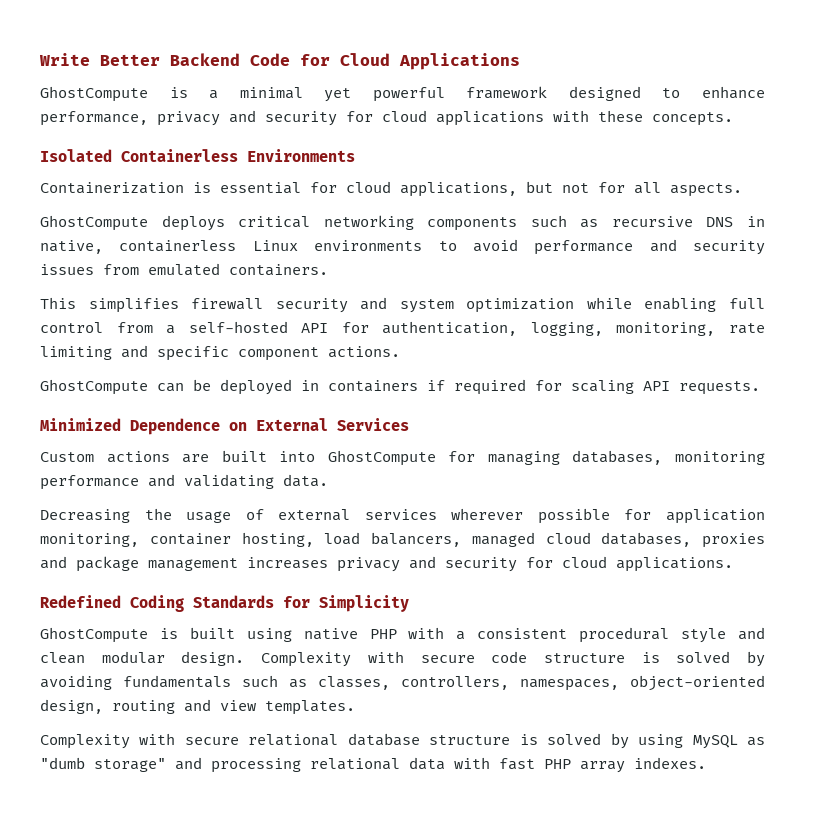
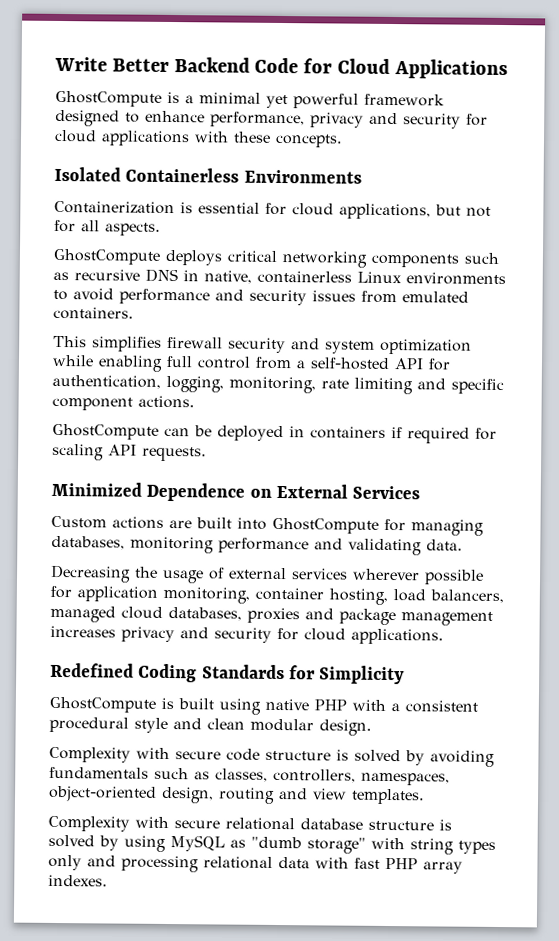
- GhostCompute is built using native PHP with a consistent procedural style and clean modular design. Complexity with secure code structure is solved by avoiding fundamentals such as classes, controllers, namespaces, object-oriented design, routing and view templates.
+ GhostCompute is built using native PHP with a consistent procedural style and clean modular design.
+ Complexity with secure code structure is solved by avoiding fundamentals such as classes, controllers, namespaces, object-oriented design, routing and view templates.
- Complexity with secure relational database structure is solved by using MySQL as "dumb storage" and processing relational data with fast PHP array indexes.
+ Complexity with secure relational database structure is solved by using MySQL as "dumb storage" with string types only and processing relational data with fast PHP array indexes.

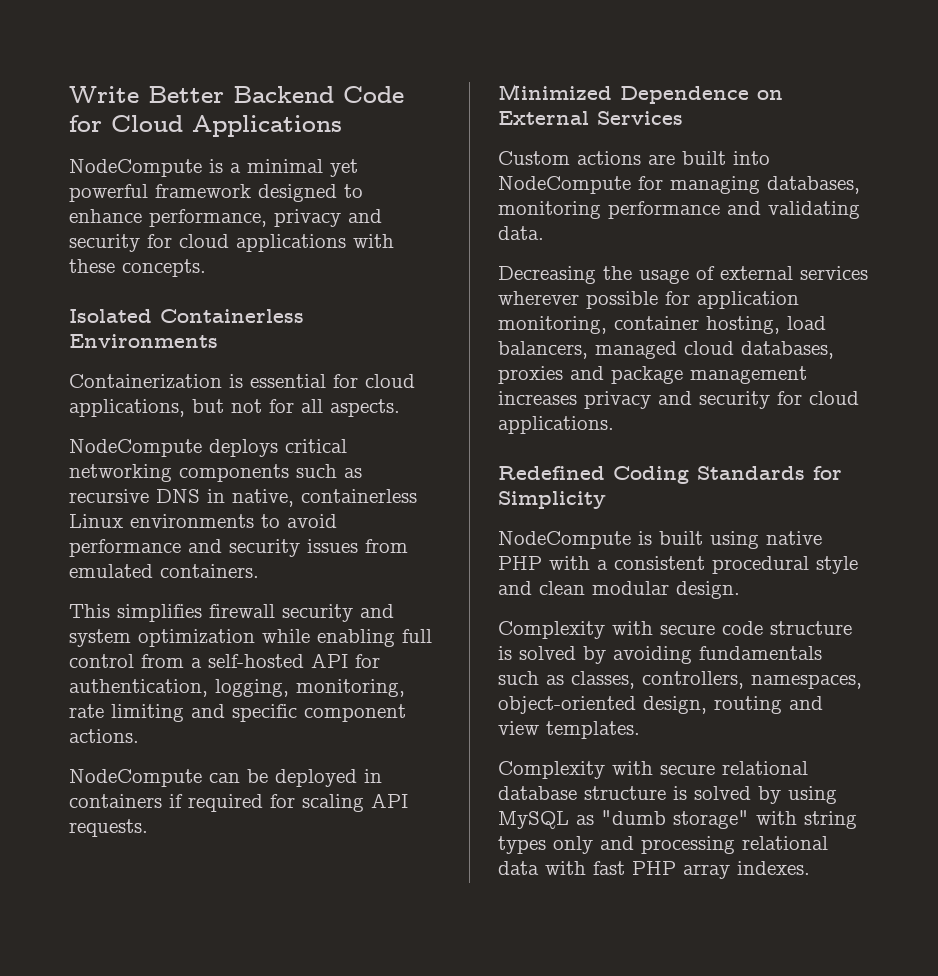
- GhostCompute is a minimal yet powerful framework designed to enhance performance, privacy and security for cloud applications with these concepts.
+ NodeCompute is a minimal yet powerful framework designed to enhance performance, privacy and security for cloud applications with these concepts.
- GhostCompute deploys critical networking components such as recursive DNS in native, containerless Linux environments to avoid performance and security issues from emulated containers.
+ NodeCompute deploys critical networking components such as recursive DNS in native, containerless Linux environments to avoid performance and security issues from emulated containers.
- GhostCompute can be deployed in containers if required for scaling API requests.
+ NodeCompute can be deployed in containers if required for scaling API requests.
- Custom actions are built into GhostCompute for managing databases, monitoring performance and validating data.
+ Custom actions are built into NodeCompute for managing databases, monitoring performance and validating data.
- GhostCompute is built using native PHP with a consistent procedural style and clean modular design.
+ NodeCompute is built using native PHP with a consistent procedural style and clean modular design.

